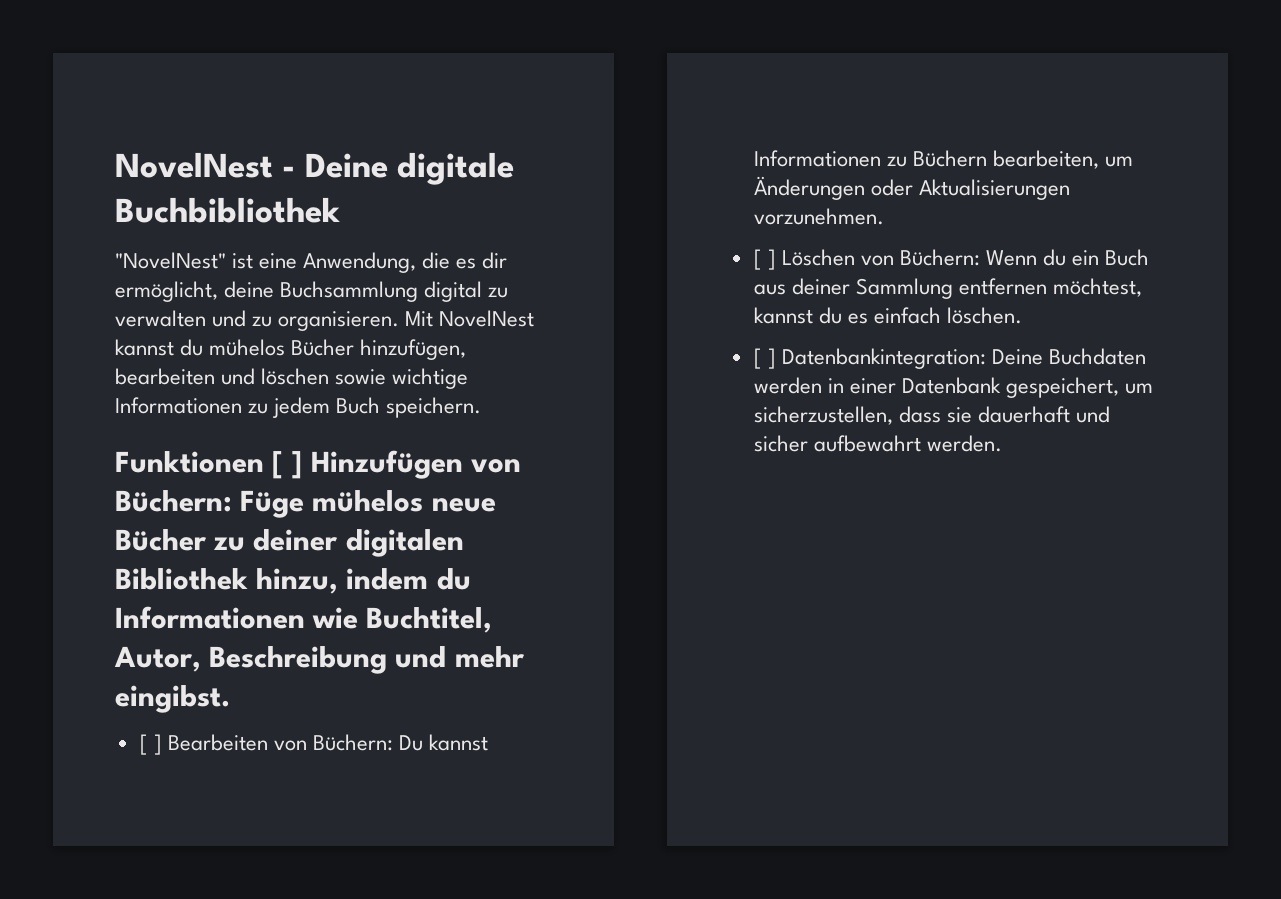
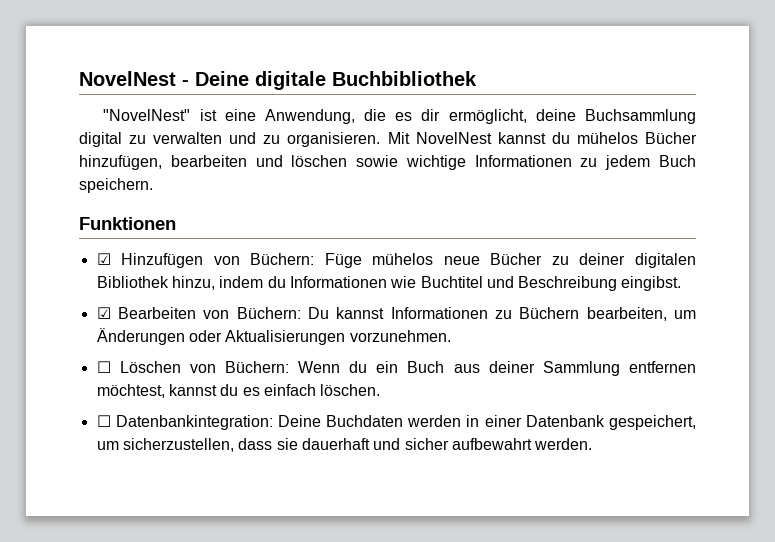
- Funktionen [ ] Hinzufügen von Büchern: Füge mühelos neue Bücher zu deiner digitalen Bibliothek hinzu, indem du Informationen wie Buchtitel, Autor, Beschreibung und mehr eingibst.
+ Funktionen
+ ☑ Hinzufügen von Büchern: Füge mühelos neue Bücher zu deiner digitalen Bibliothek hinzu, indem du Informationen wie Buchtitel und Beschreibung eingibst.
- [ ] Bearbeiten von Büchern: Du kannst Informationen zu Büchern bearbeiten, um Änderungen oder Aktualisierungen vorzunehmen.
+ ☑ Bearbeiten von Büchern: Du kannst Informationen zu Büchern bearbeiten, um Änderungen oder Aktualisierungen vorzunehmen.
- [ ] Löschen von Büchern: Wenn du ein Buch aus deiner Sammlung entfernen möchtest, kannst du es einfach löschen.
+ ☐ Löschen von Büchern: Wenn du ein Buch aus deiner Sammlung entfernen möchtest, kannst du es einfach löschen.
- [ ] Datenbankintegration: Deine Buchdaten werden in einer Datenbank gespeichert, um sicherzustellen, dass sie dauerhaft und sicher aufbewahrt werden.
+ ☐ Datenbankintegration: Deine Buchdaten werden in einer Datenbank gespeichert, um sicherzustellen, dass sie dauerhaft und sicher aufbewahrt werden.

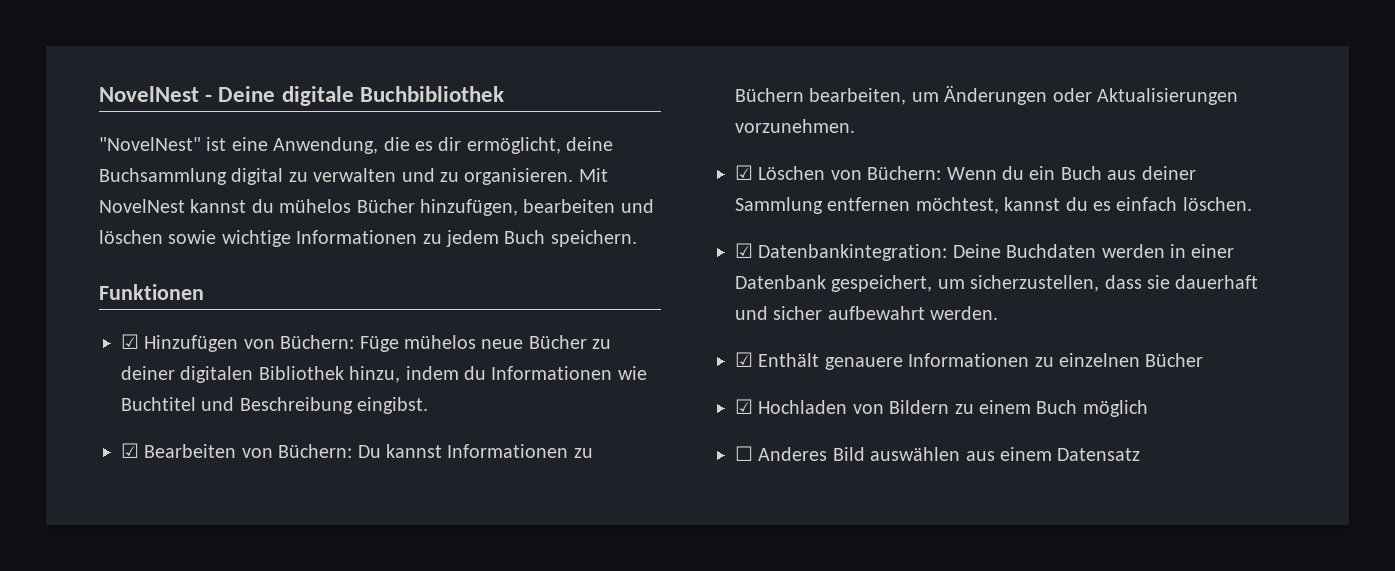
- ☐ Löschen von Büchern: Wenn du ein Buch aus deiner Sammlung entfernen möchtest, kannst du es einfach löschen.
+ ☑ Löschen von Büchern: Wenn du ein Buch aus deiner Sammlung entfernen möchtest, kannst du es einfach löschen.
- ☐ Datenbankintegration: Deine Buchdaten werden in einer Datenbank gespeichert, um sicherzustellen, dass sie dauerhaft und sicher aufbewahrt werden.
+ ☑ Datenbankintegration: Deine Buchdaten werden in einer Datenbank gespeichert, um sicherzustellen, dass sie dauerhaft und sicher aufbewahrt werden.
+ ☑ Enthält genauere Informationen zu einzelnen Bücher
+ ☑ Hochladen von Bildern zu einem Buch möglich
+ ☐ Anderes Bild auswählen aus einem Datensatz

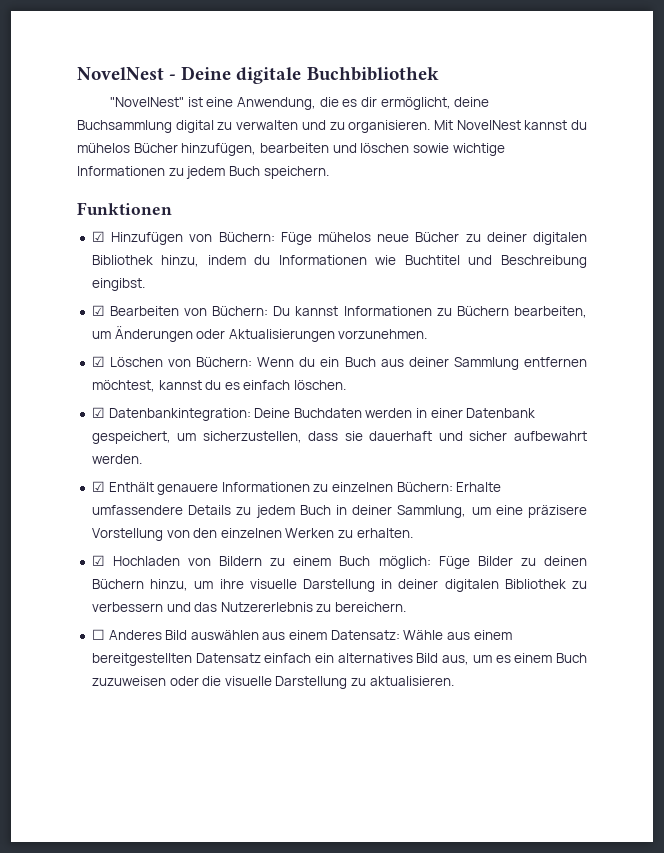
- ☑ Enthält genauere Informationen zu einzelnen Bücher
+ ☑ Enthält genauere Informationen zu einzelnen Büchern: Erhalte umfassendere Details zu jedem Buch in deiner Sammlung, um eine präzisere Vorstellung von den einzelnen Werken zu erhalten.
- ☑ Hochladen von Bildern zu einem Buch möglich
+ ☑ Hochladen von Bildern zu einem Buch möglich: Füge Bilder zu deinen Büchern hinzu, um ihre visuelle Darstellung in deiner digitalen Bibliothek zu verbessern und das Nutzererlebnis zu bereichern.
- ☐ Anderes Bild auswählen aus einem Datensatz
+ ☐ Anderes Bild auswählen aus einem Datensatz: Wähle aus einem bereitgestellten Datensatz einfach ein alternatives Bild aus, um es einem Buch zuzuweisen oder die visuelle Darstellung zu aktualisieren.

